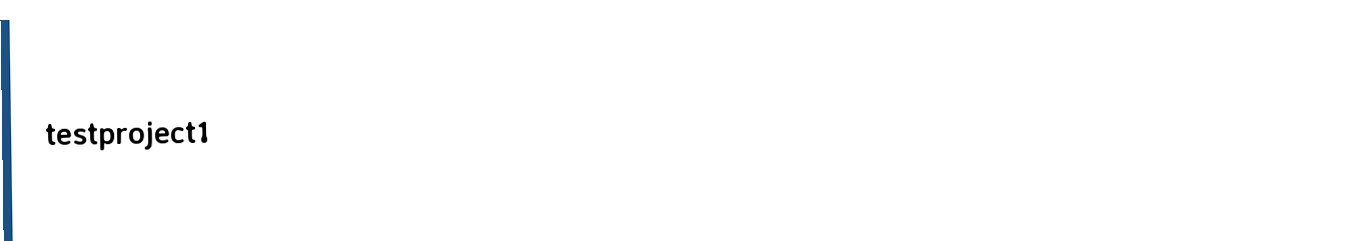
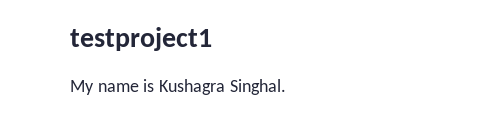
+ My name is Kushagra Singhal.

